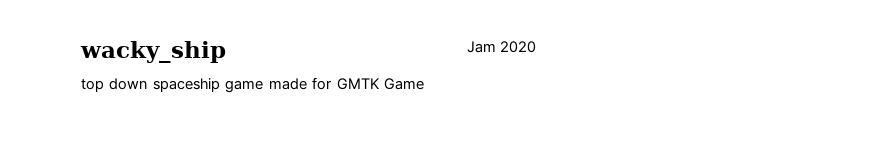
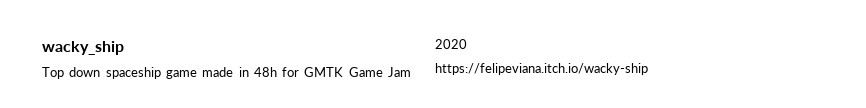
- top down spaceship game made for GMTK Game Jam 2020
+ Top down spaceship game made in 48h for GMTK Game Jam 2020
+ https://felipeviana.itch.io/wacky-ship

